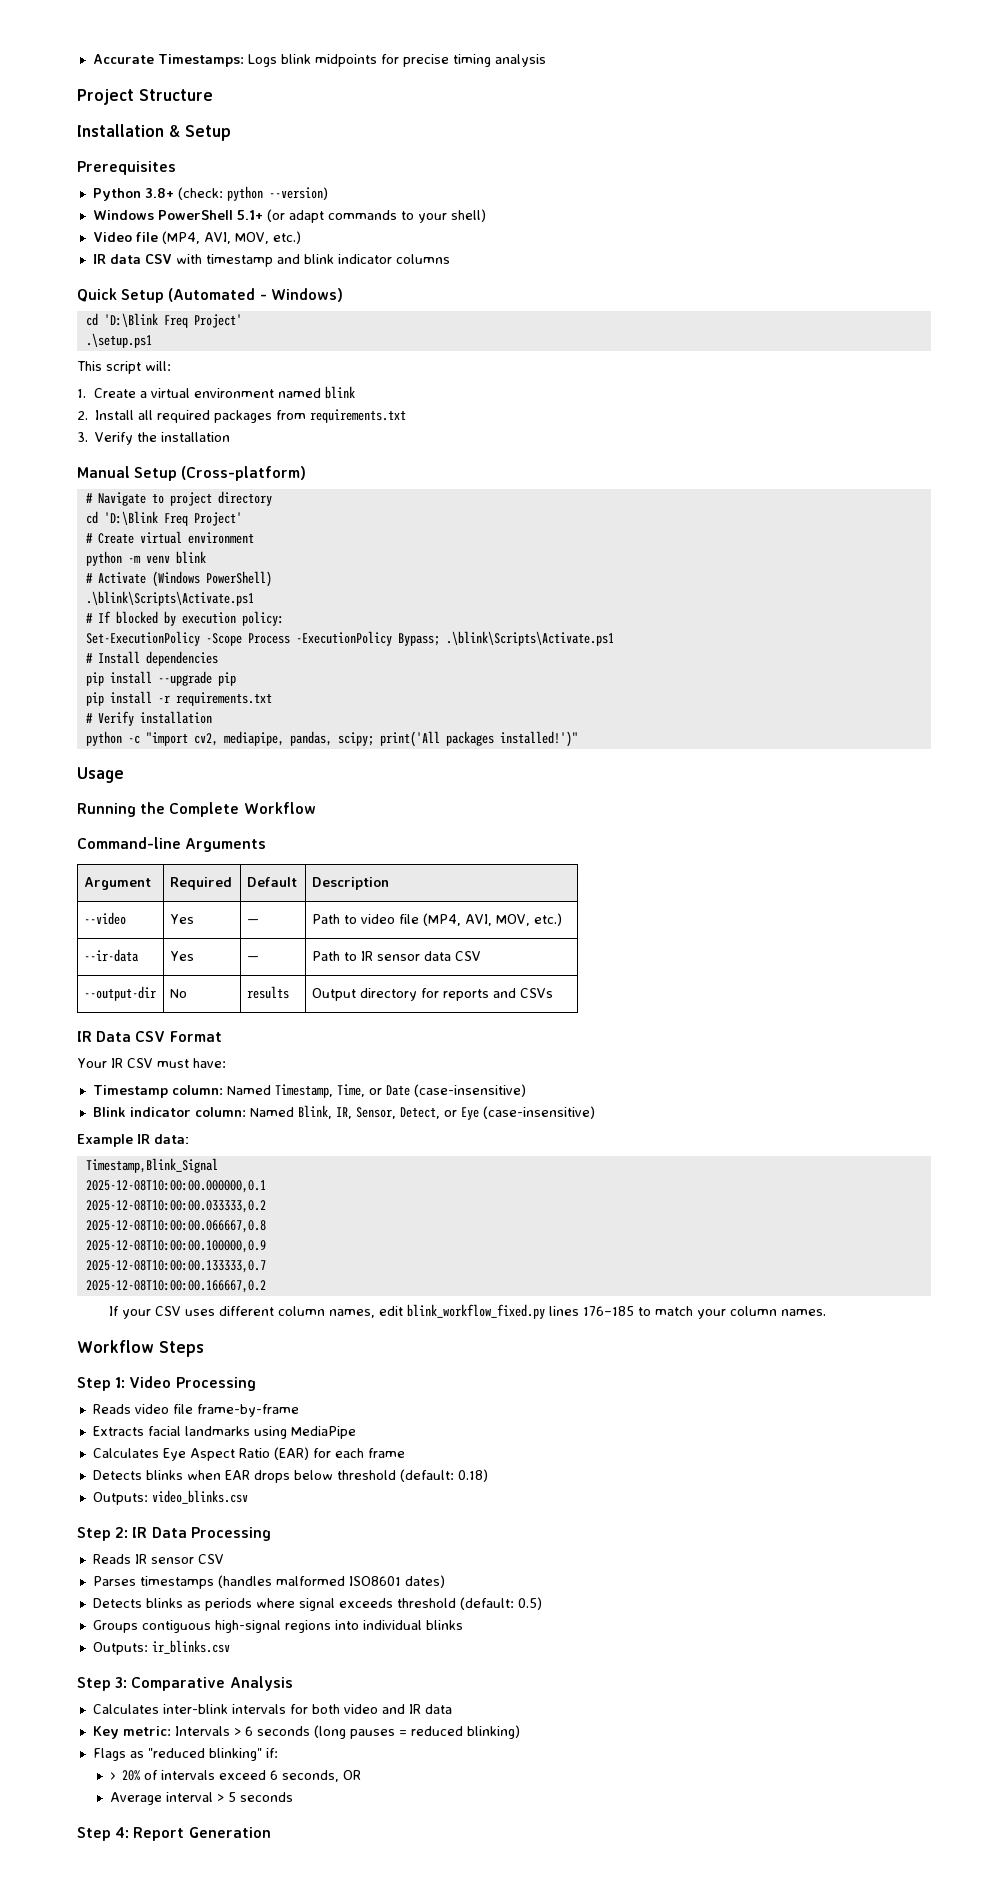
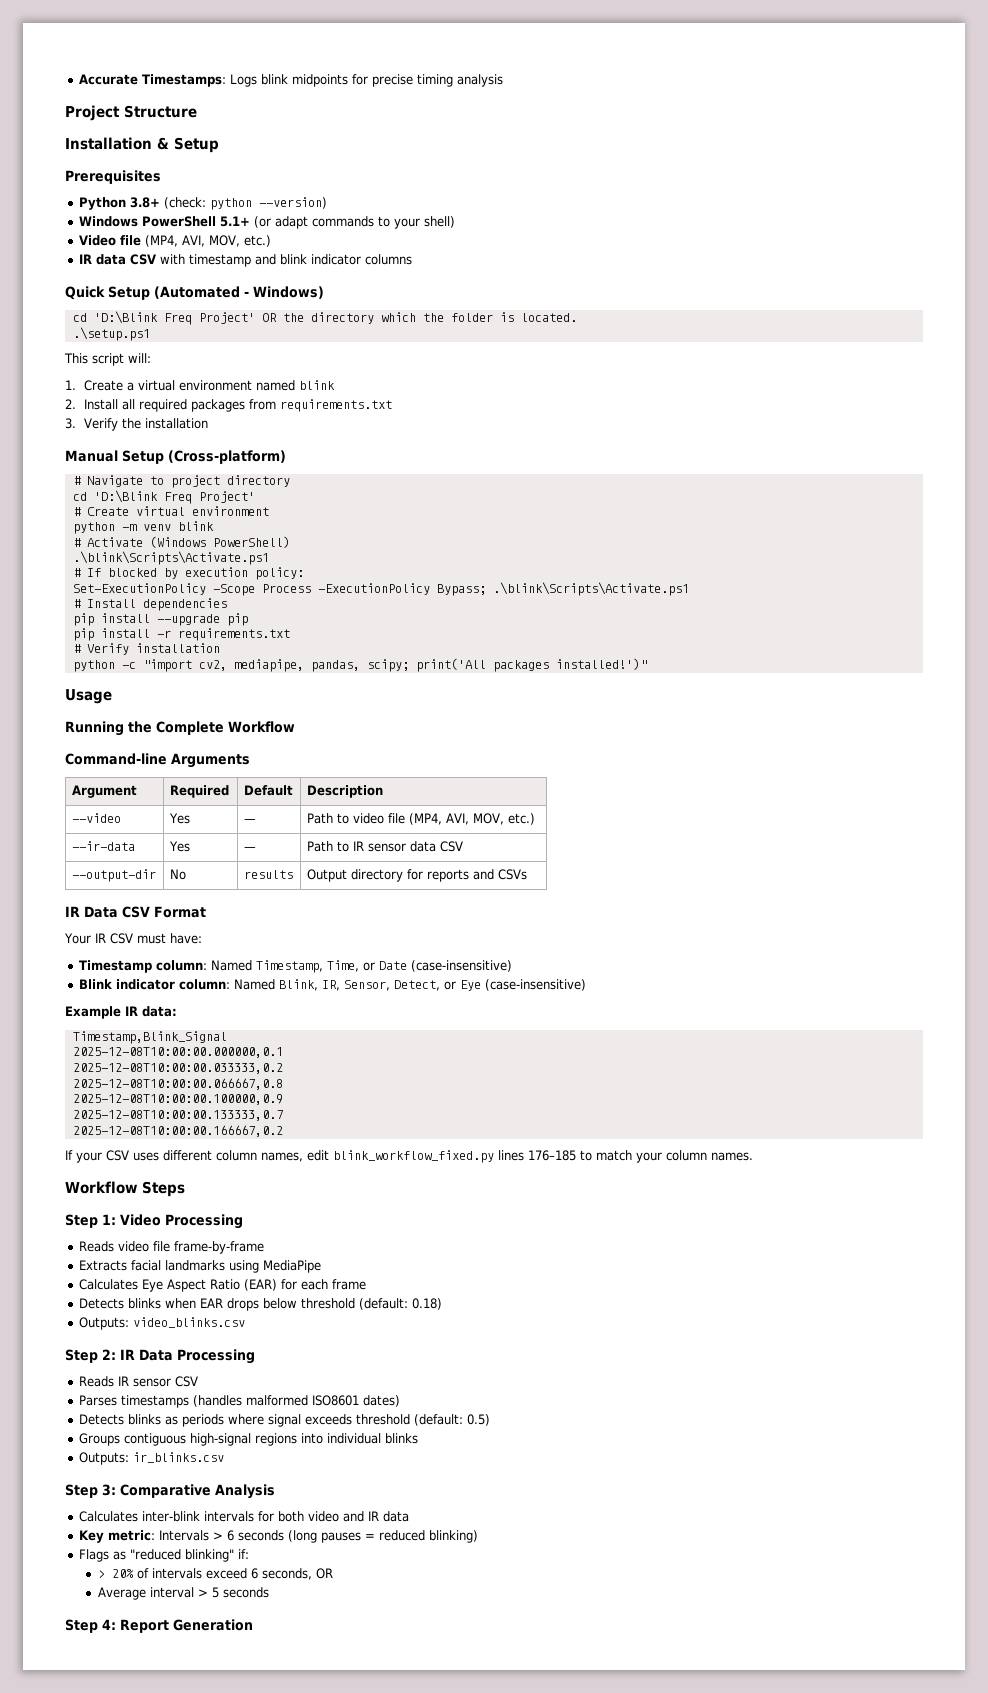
  Quick Setup (Automated - Windows)
- cd 'D:\Blink Freq Project'
+ cd 'D:\Blink Freq Project' OR the directory which the folder is located.

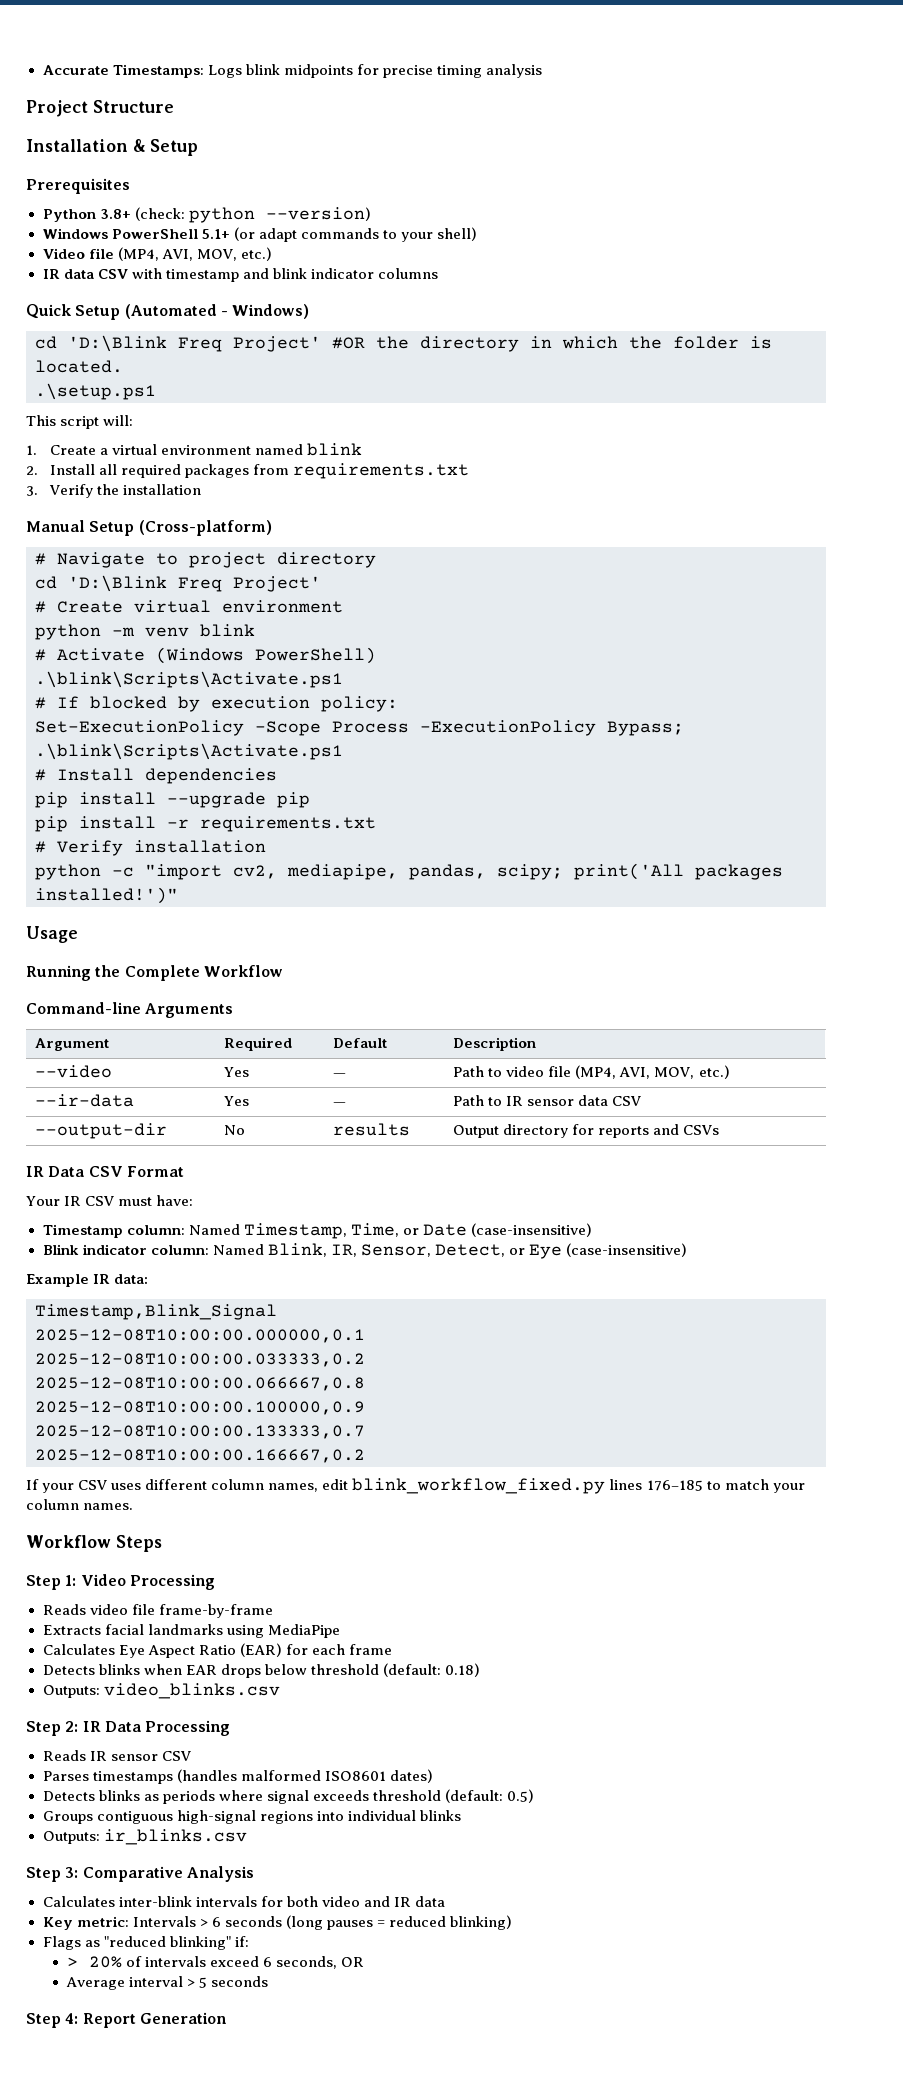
- cd 'D:\Blink Freq Project' OR the directory which the folder is located.
+ cd 'D:\Blink Freq Project' #OR the directory in which the folder is located.

